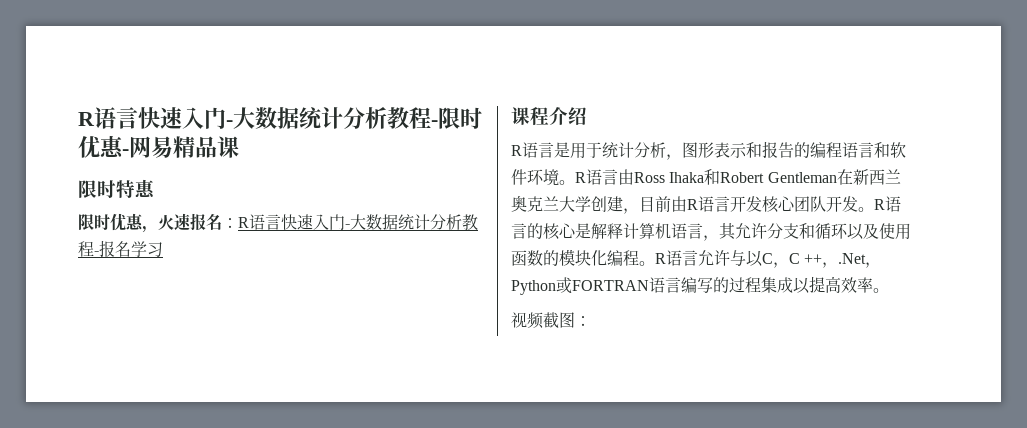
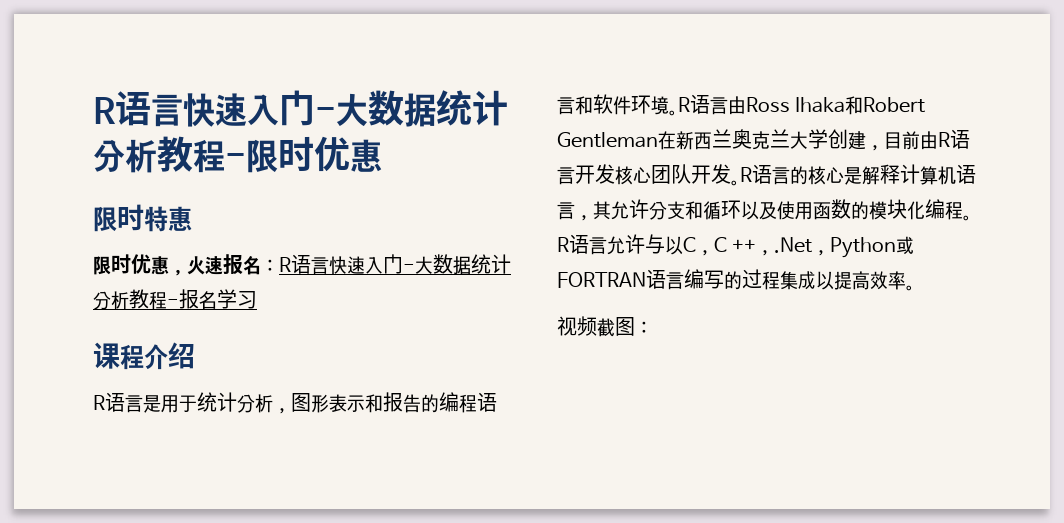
- R语言快速入门-大数据统计分析教程-限时优惠-网易精品课
+ R语言快速入门-大数据统计分析教程-限时优惠

